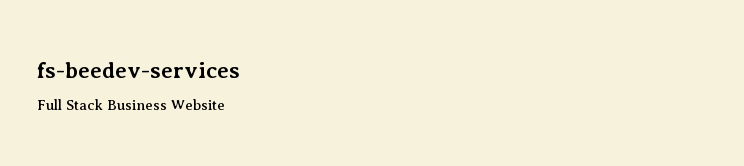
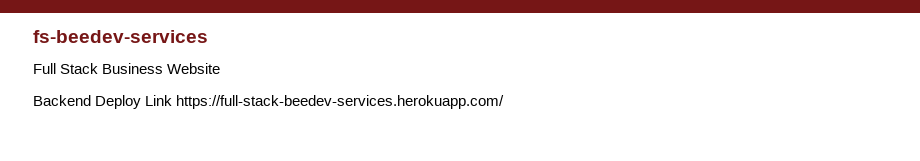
+ Backend Deploy Link https://full-stack-beedev-services.herokuapp.com/

